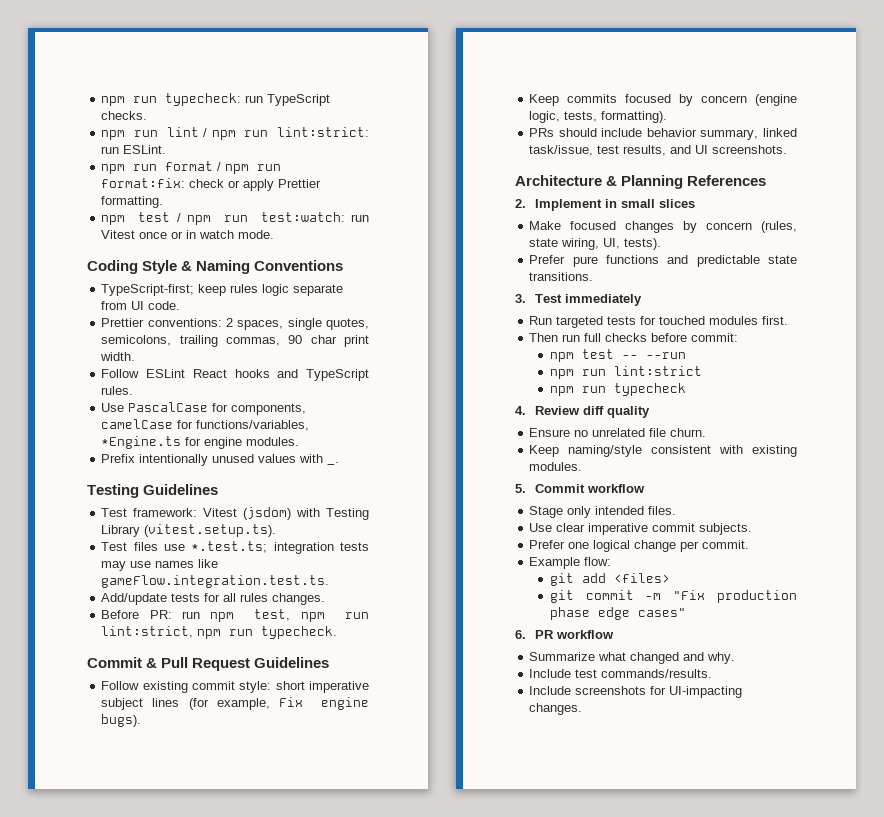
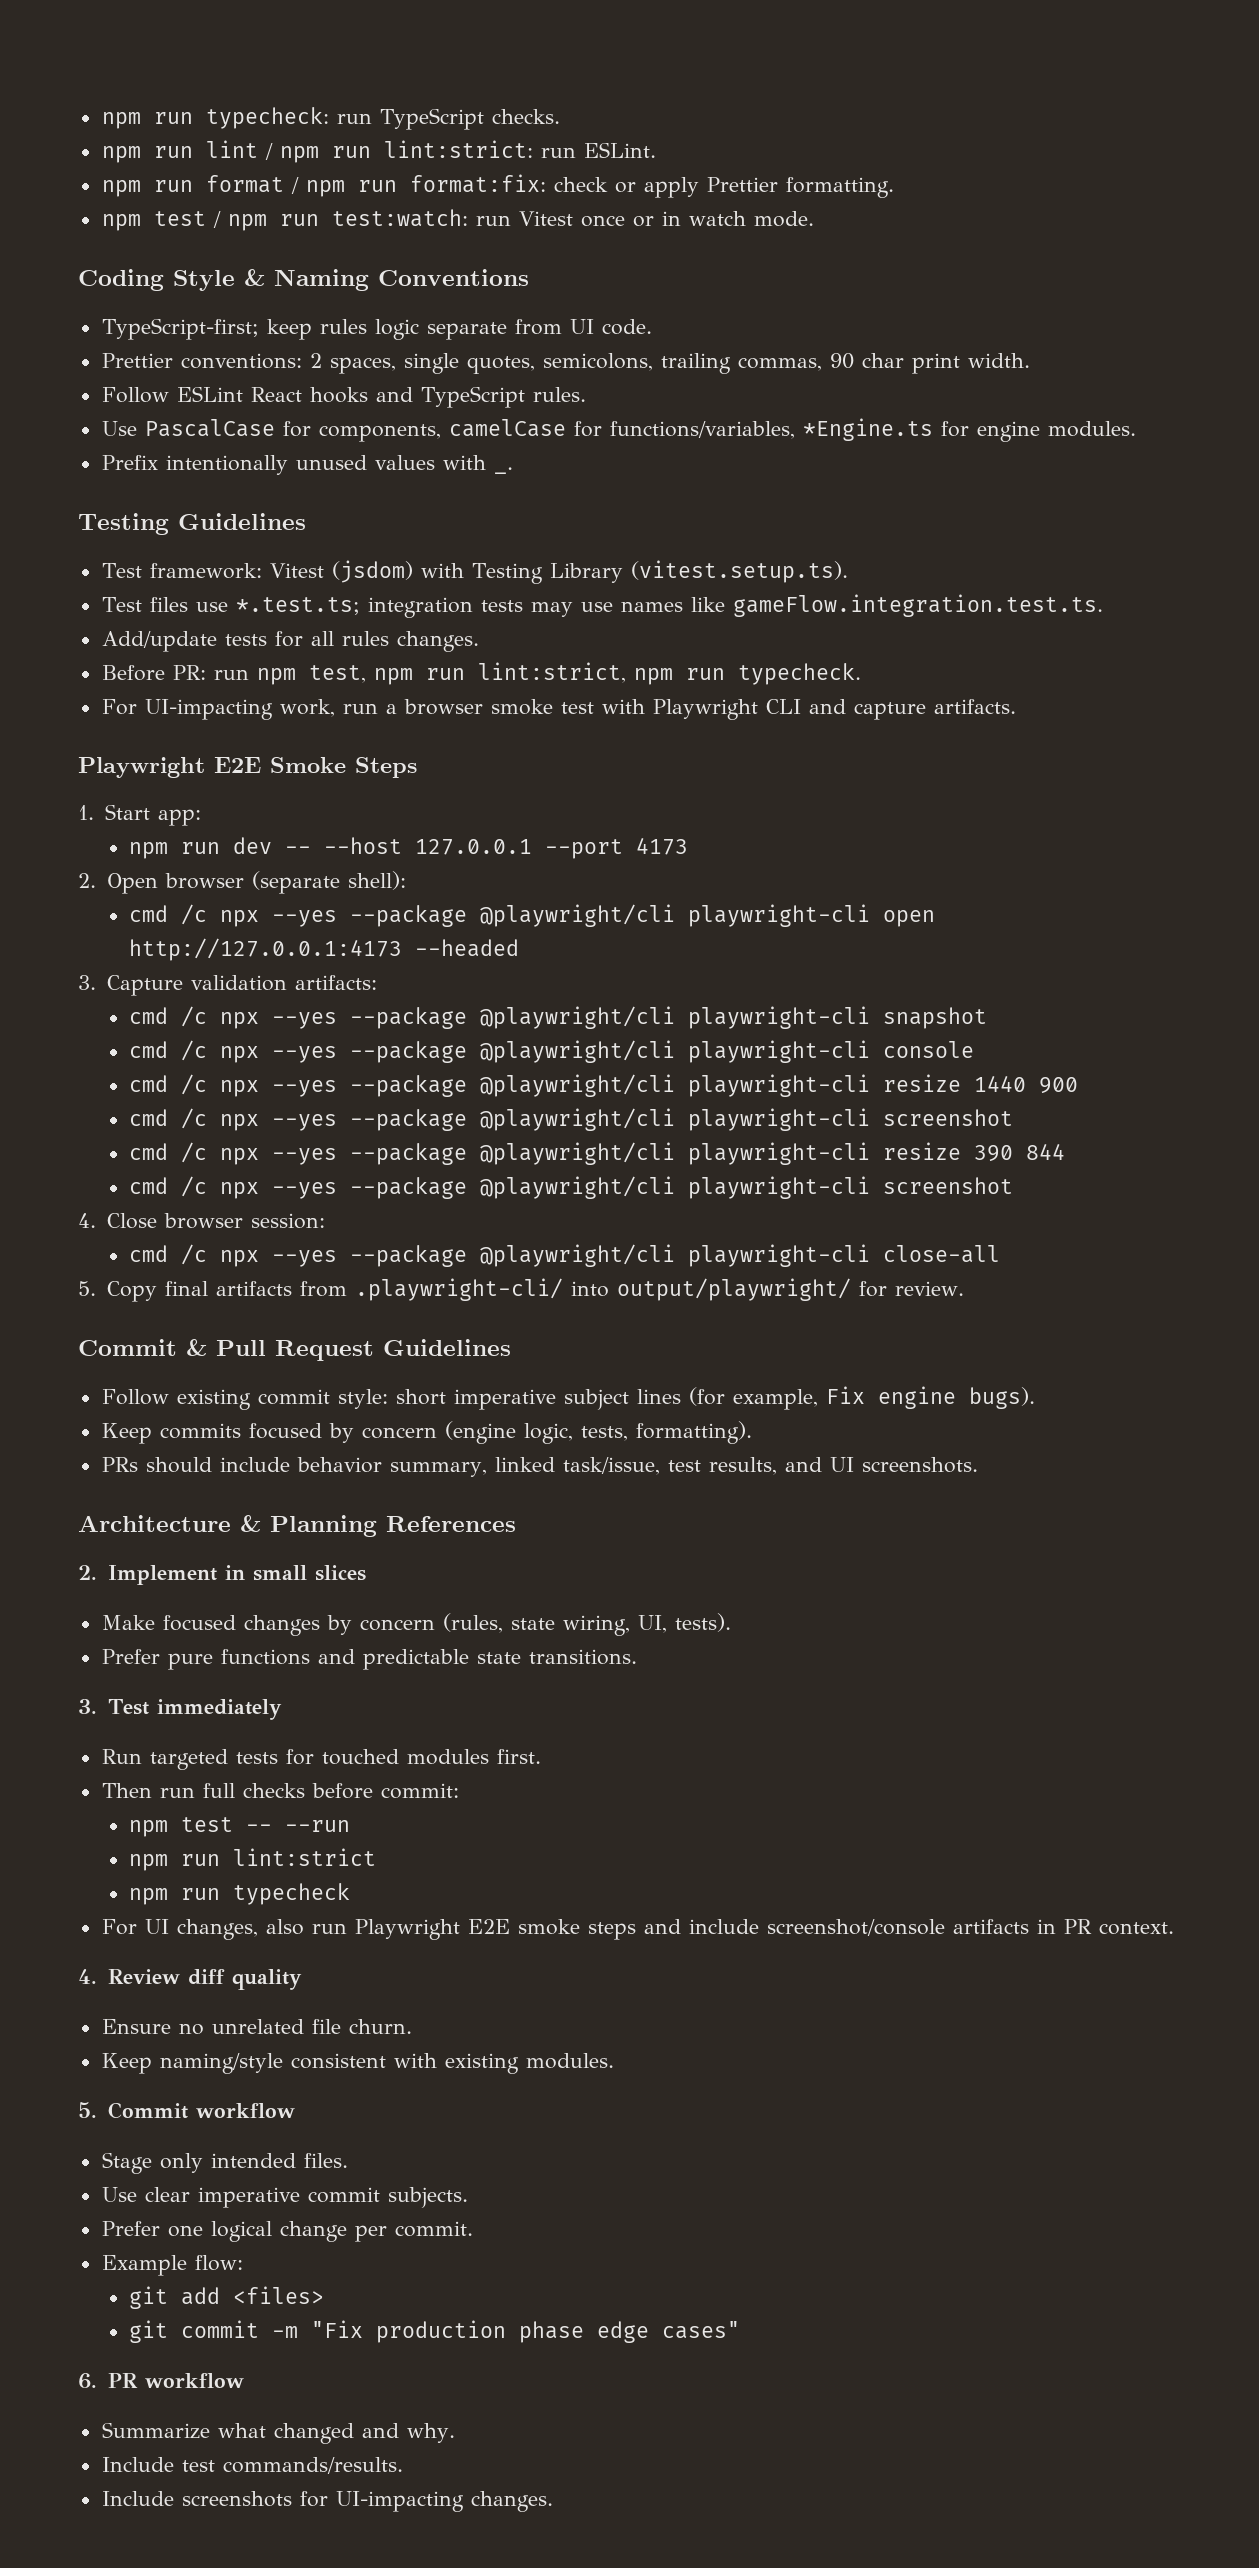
+ For UI-impacting work, run a browser smoke test with Playwright CLI and capture artifacts.
+ Playwright E2E Smoke Steps
+ 1. Start app:
+ npm run dev -- --host 127.0.0.1 --port 4173
+ 2. Open browser (separate shell):
+ cmd /c npx --yes --package @playwright/cli playwright-cli open http://127.0.0.1:4173 --headed
+ 3. Capture validation artifacts:
+ cmd /c npx --yes --package @playwright/cli playwright-cli snapshot
+ cmd /c npx --yes --package @playwright/cli playwright-cli console
+ cmd /c npx --yes --package @playwright/cli playwright-cli resize 1440 900
+ cmd /c npx --yes --package @playwright/cli playwright-cli screenshot
+ cmd /c npx --yes --package @playwright/cli playwright-cli resize 390 844
+ cmd /c npx --yes --package @playwright/cli playwright-cli screenshot
+ 4. Close browser session:
+ cmd /c npx --yes --package @playwright/cli playwright-cli close-all
+ 5. Copy final artifacts from .playwright-cli/ into output/playwright/ for review.
+ For UI changes, also run Playwright E2E smoke steps and include screenshot/console artifacts in PR context.

